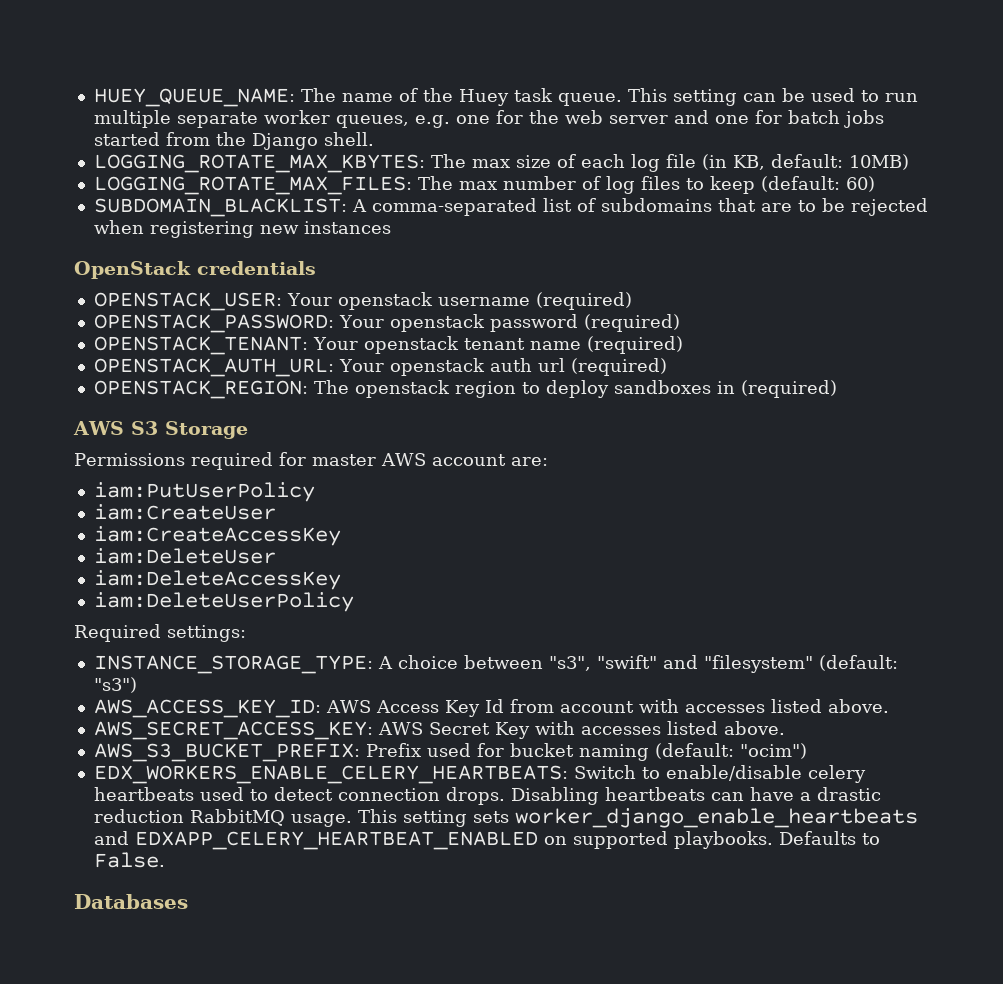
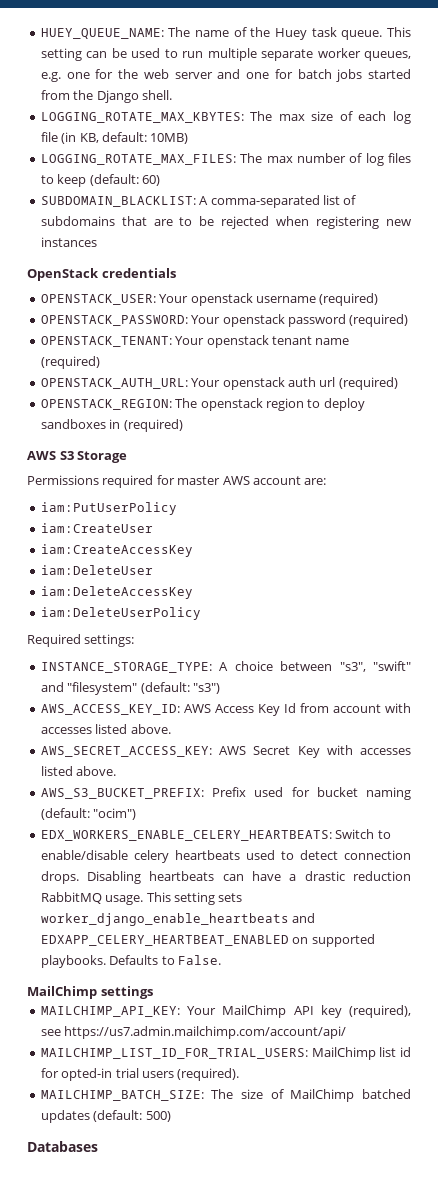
+ MailChimp settings
+ MAILCHIMP_API_KEY: Your MailChimp API key (required), see https://us7.admin.mailchimp.com/account/api/
+ MAILCHIMP_LIST_ID_FOR_TRIAL_USERS: MailChimp list id for opted-in trial users (required).
+ MAILCHIMP_BATCH_SIZE: The size of MailChimp batched updates (default: 500)

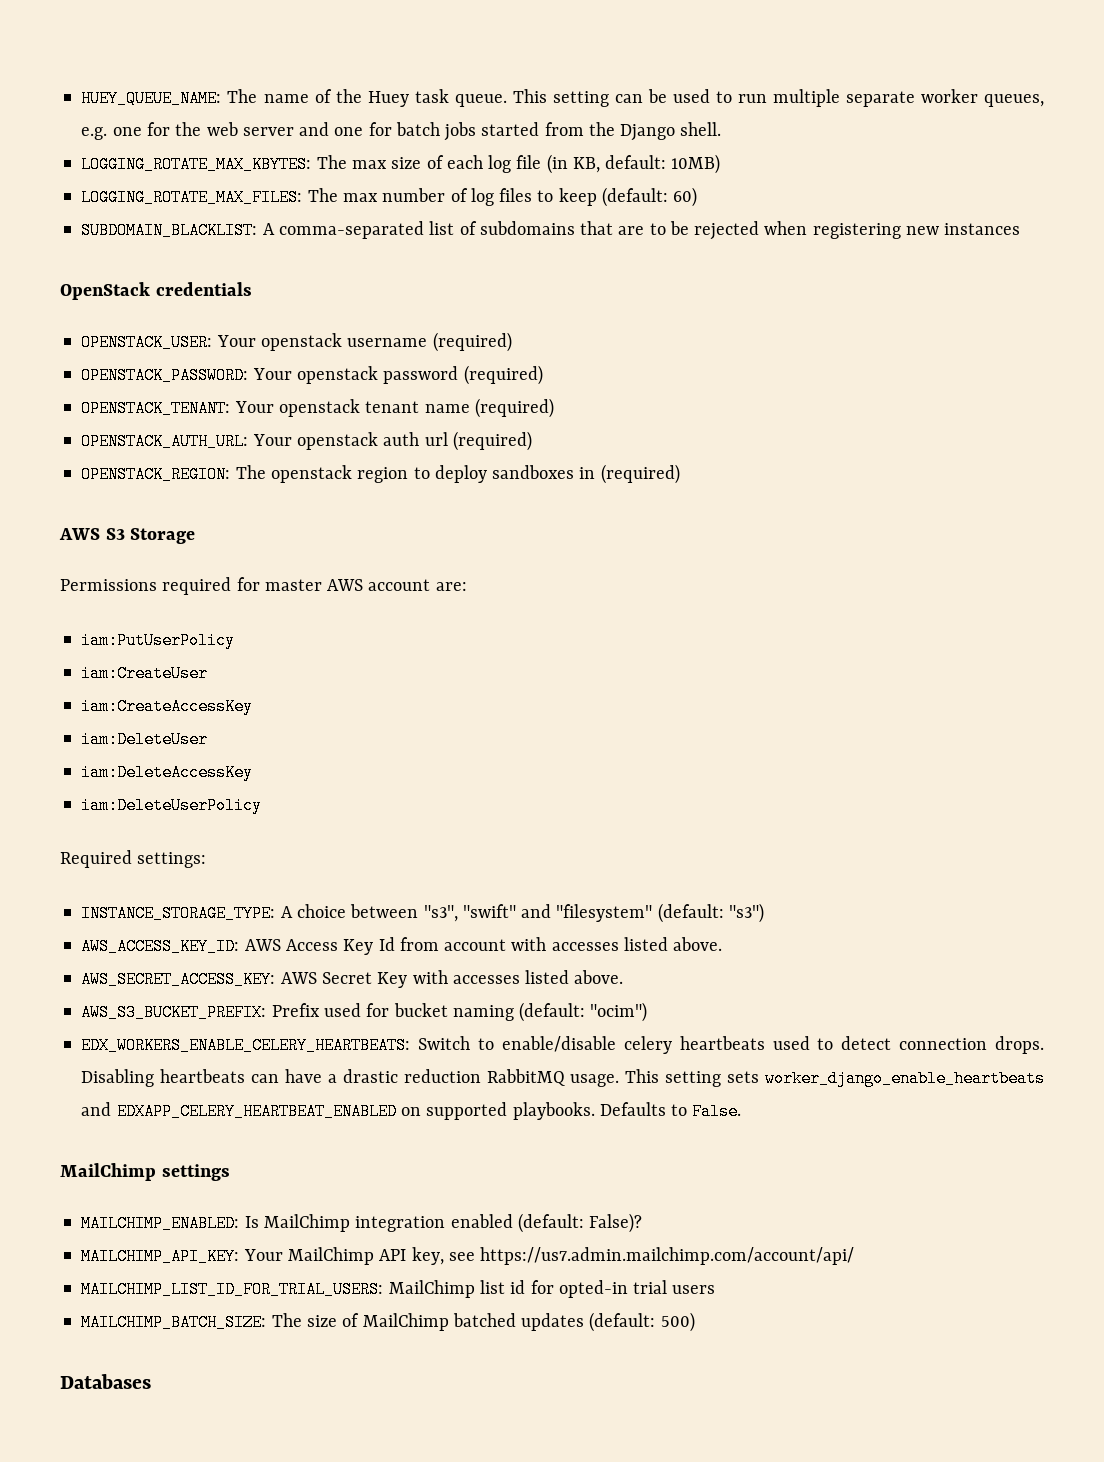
+ MAILCHIMP_ENABLED: Is MailChimp integration enabled (default: False)?
- MAILCHIMP_API_KEY: Your MailChimp API key (required), see https://us7.admin.mailchimp.com/account/api/
+ MAILCHIMP_API_KEY: Your MailChimp API key, see https://us7.admin.mailchimp.com/account/api/
- MAILCHIMP_LIST_ID_FOR_TRIAL_USERS: MailChimp list id for opted-in trial users (required).
+ MAILCHIMP_LIST_ID_FOR_TRIAL_USERS: MailChimp list id for opted-in trial users

